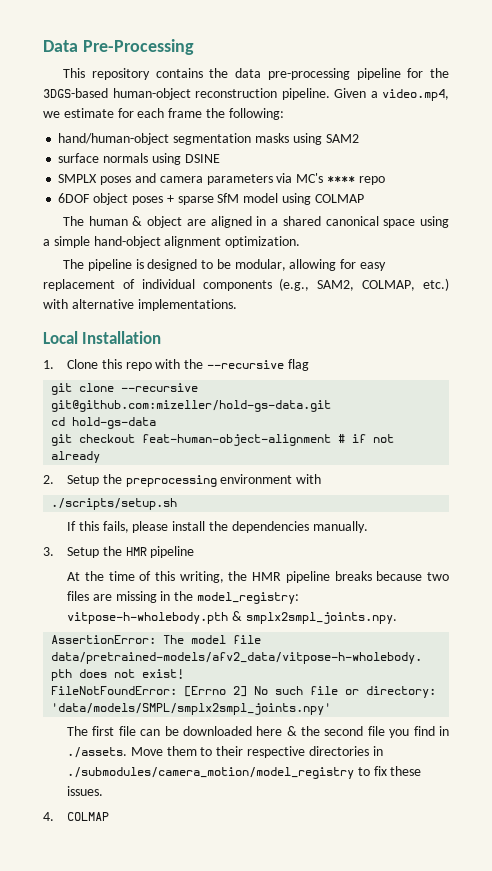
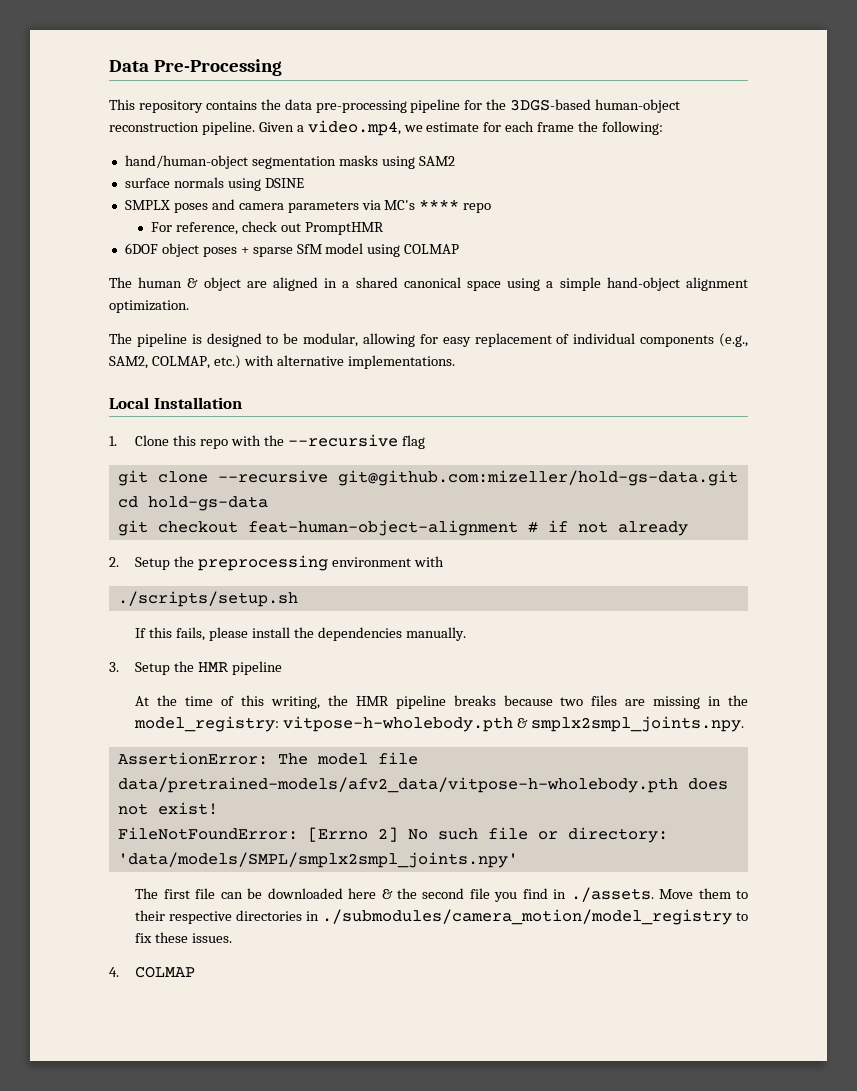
+ For reference, check out PromptHMR

